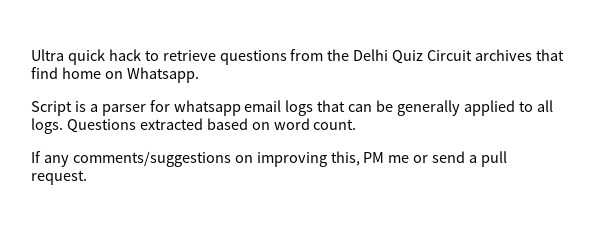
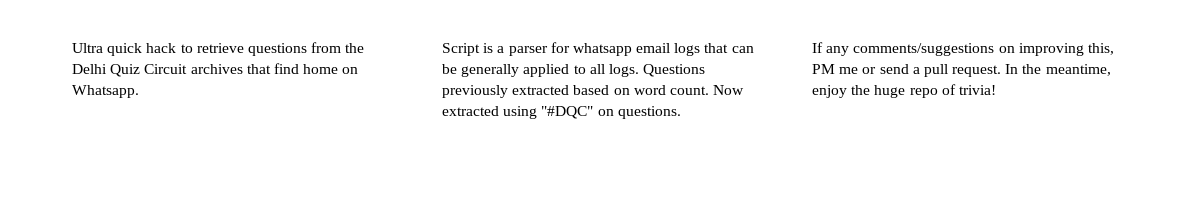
- Questions extracted based on word count.
+ Questions previously extracted based on word count. Now extracted using "#DQC" on questions.
+ In the meantime, enjoy the huge repo of trivia!

